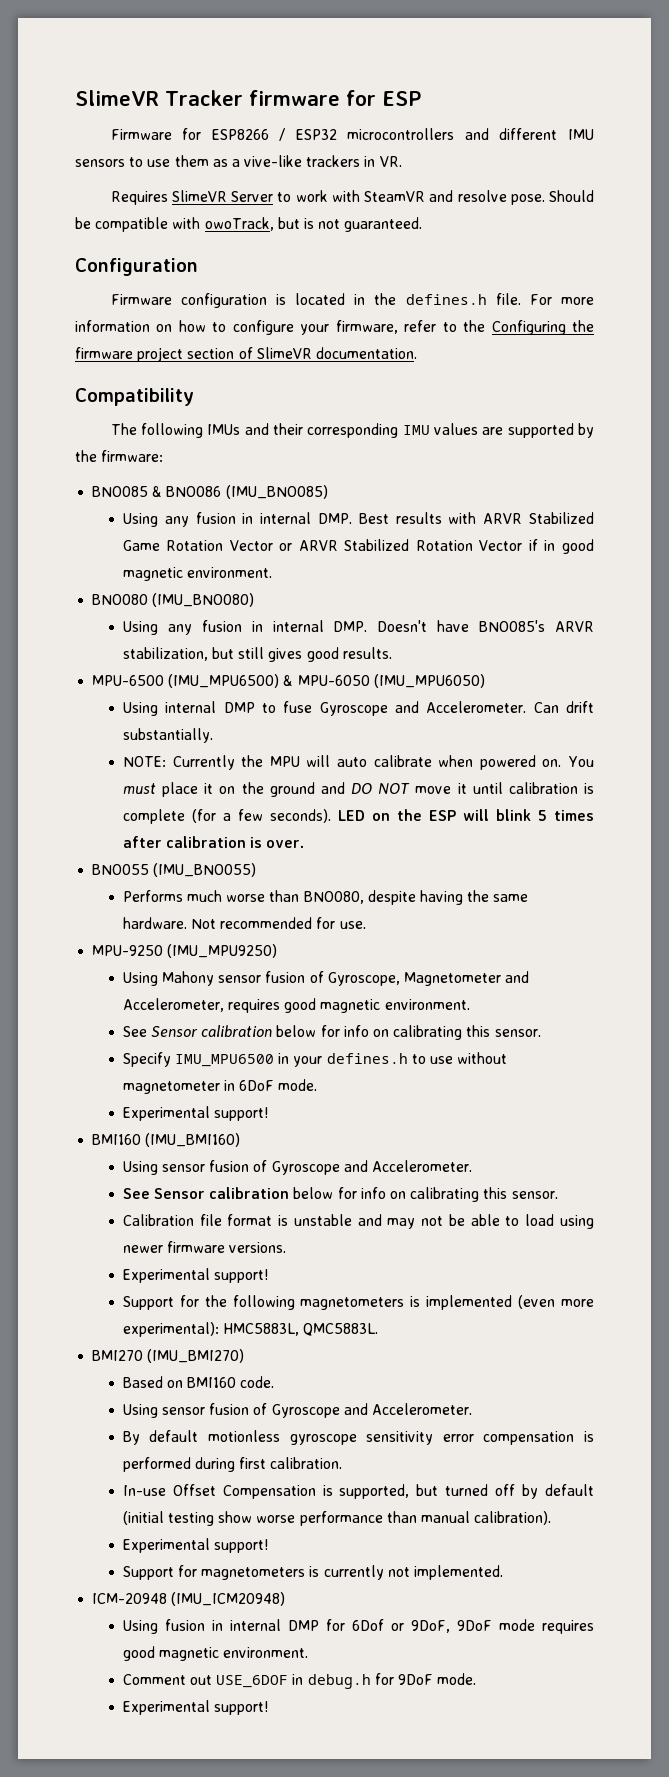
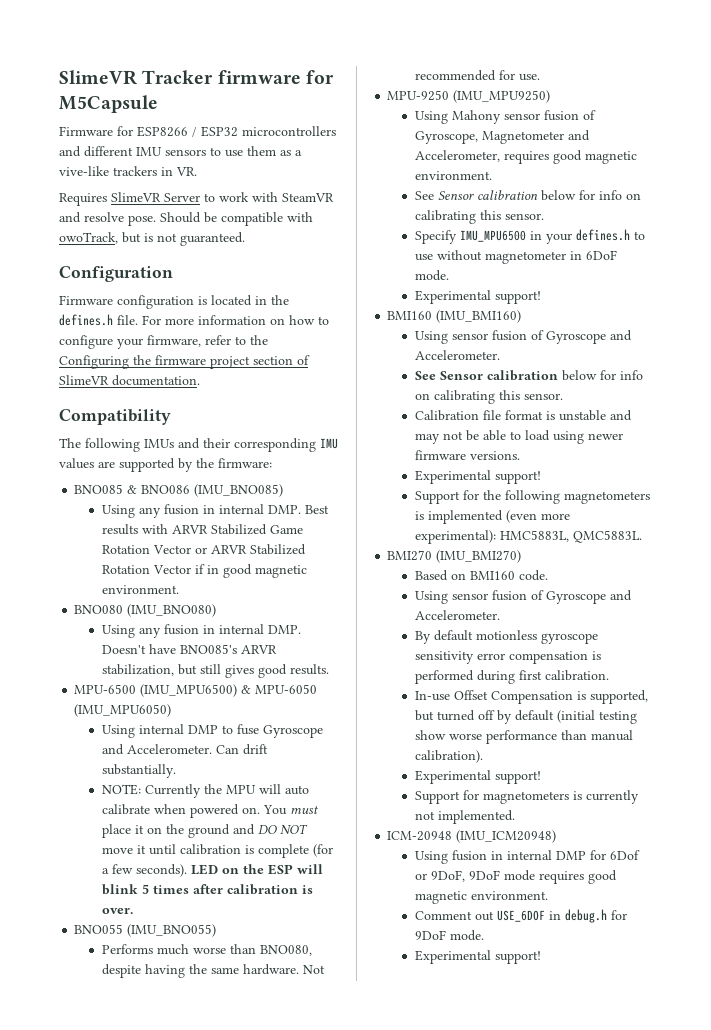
- SlimeVR Tracker firmware for ESP
+ SlimeVR Tracker firmware for M5Capsule

